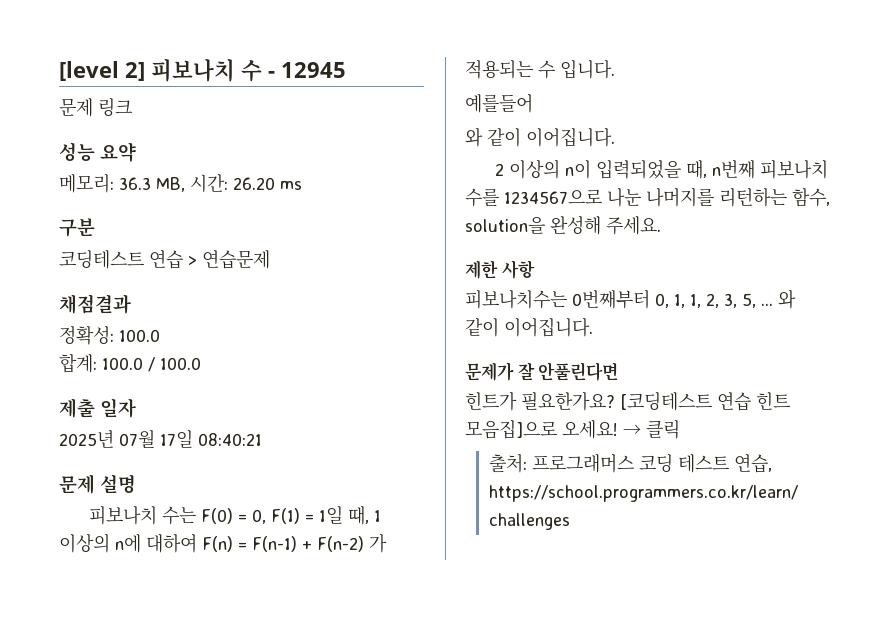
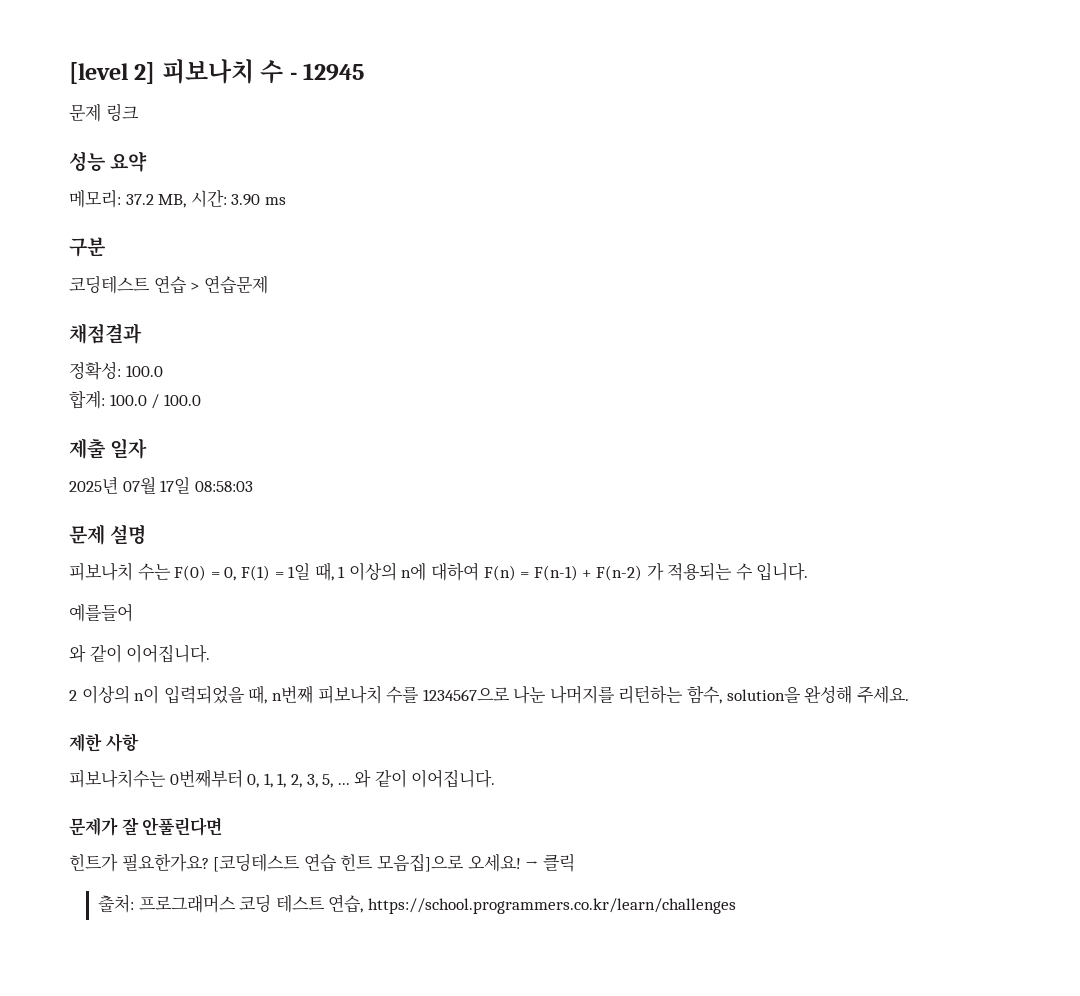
- 메모리: 36.3 MB, 시간: 26.20 ms
+ 메모리: 37.2 MB, 시간: 3.90 ms
- 2025년 07월 17일 08:40:21
+ 2025년 07월 17일 08:58:03

